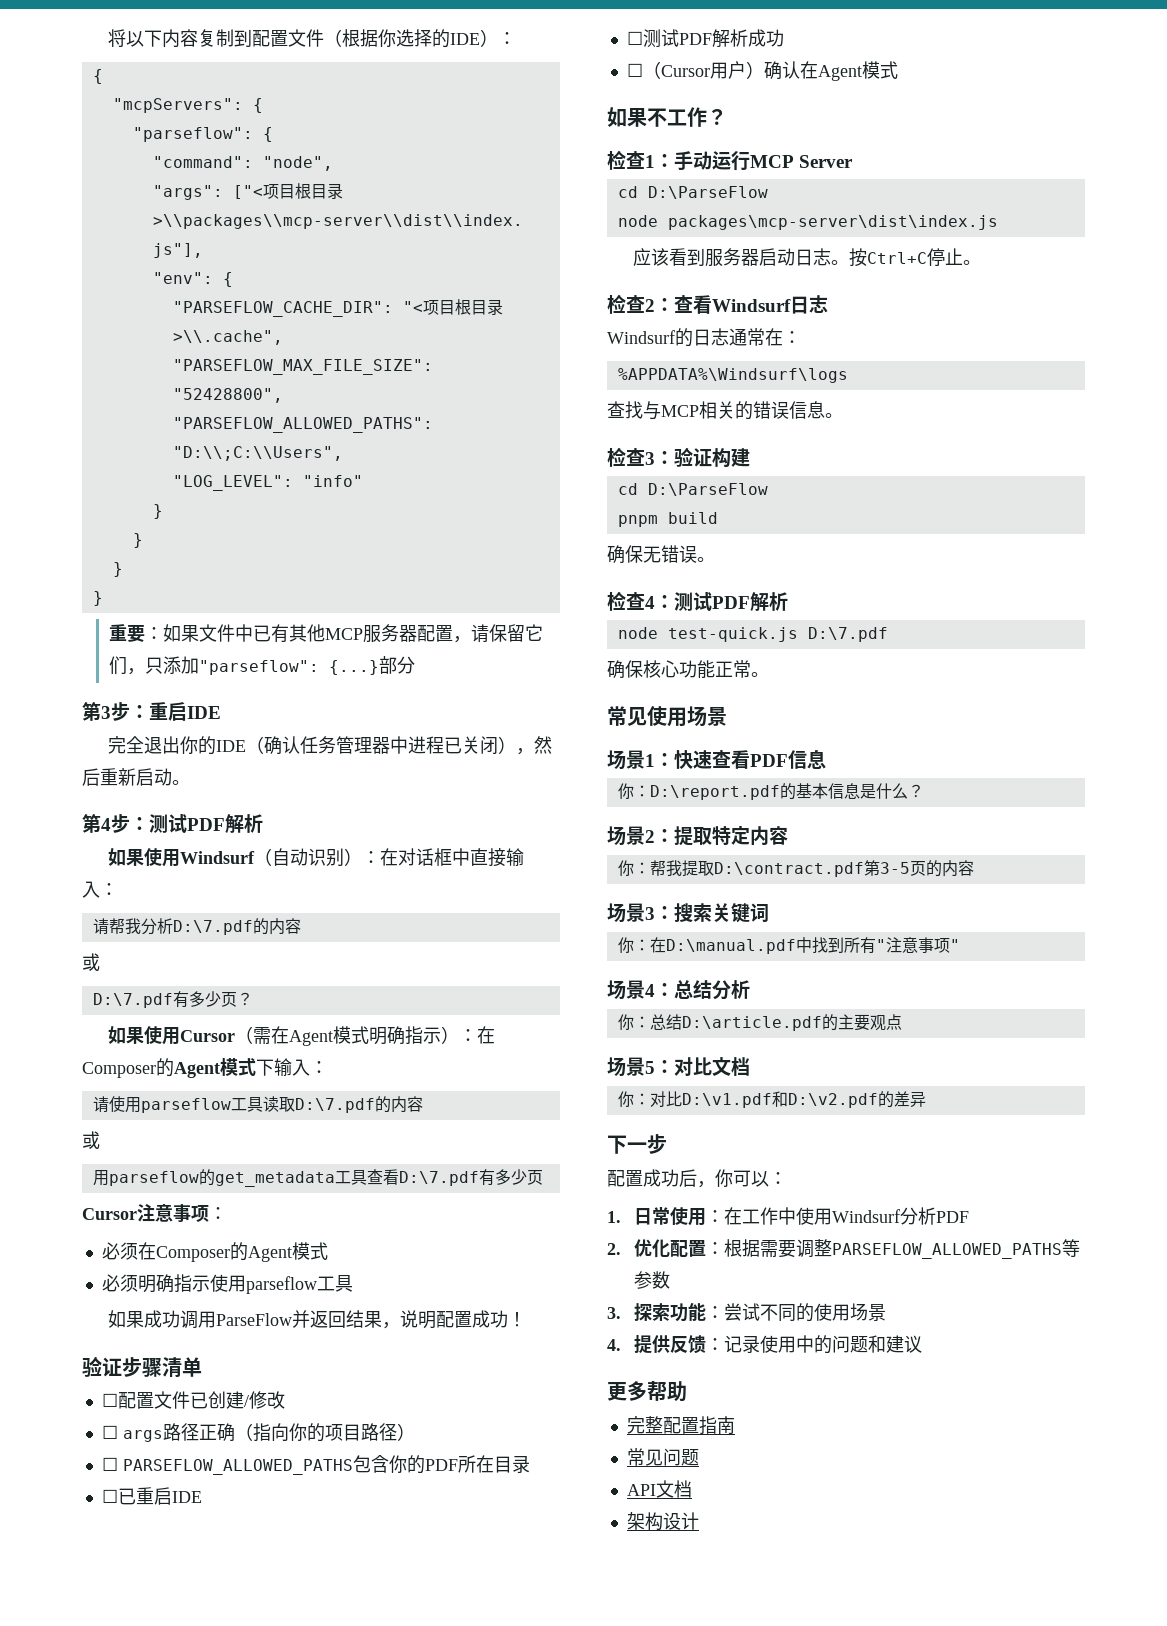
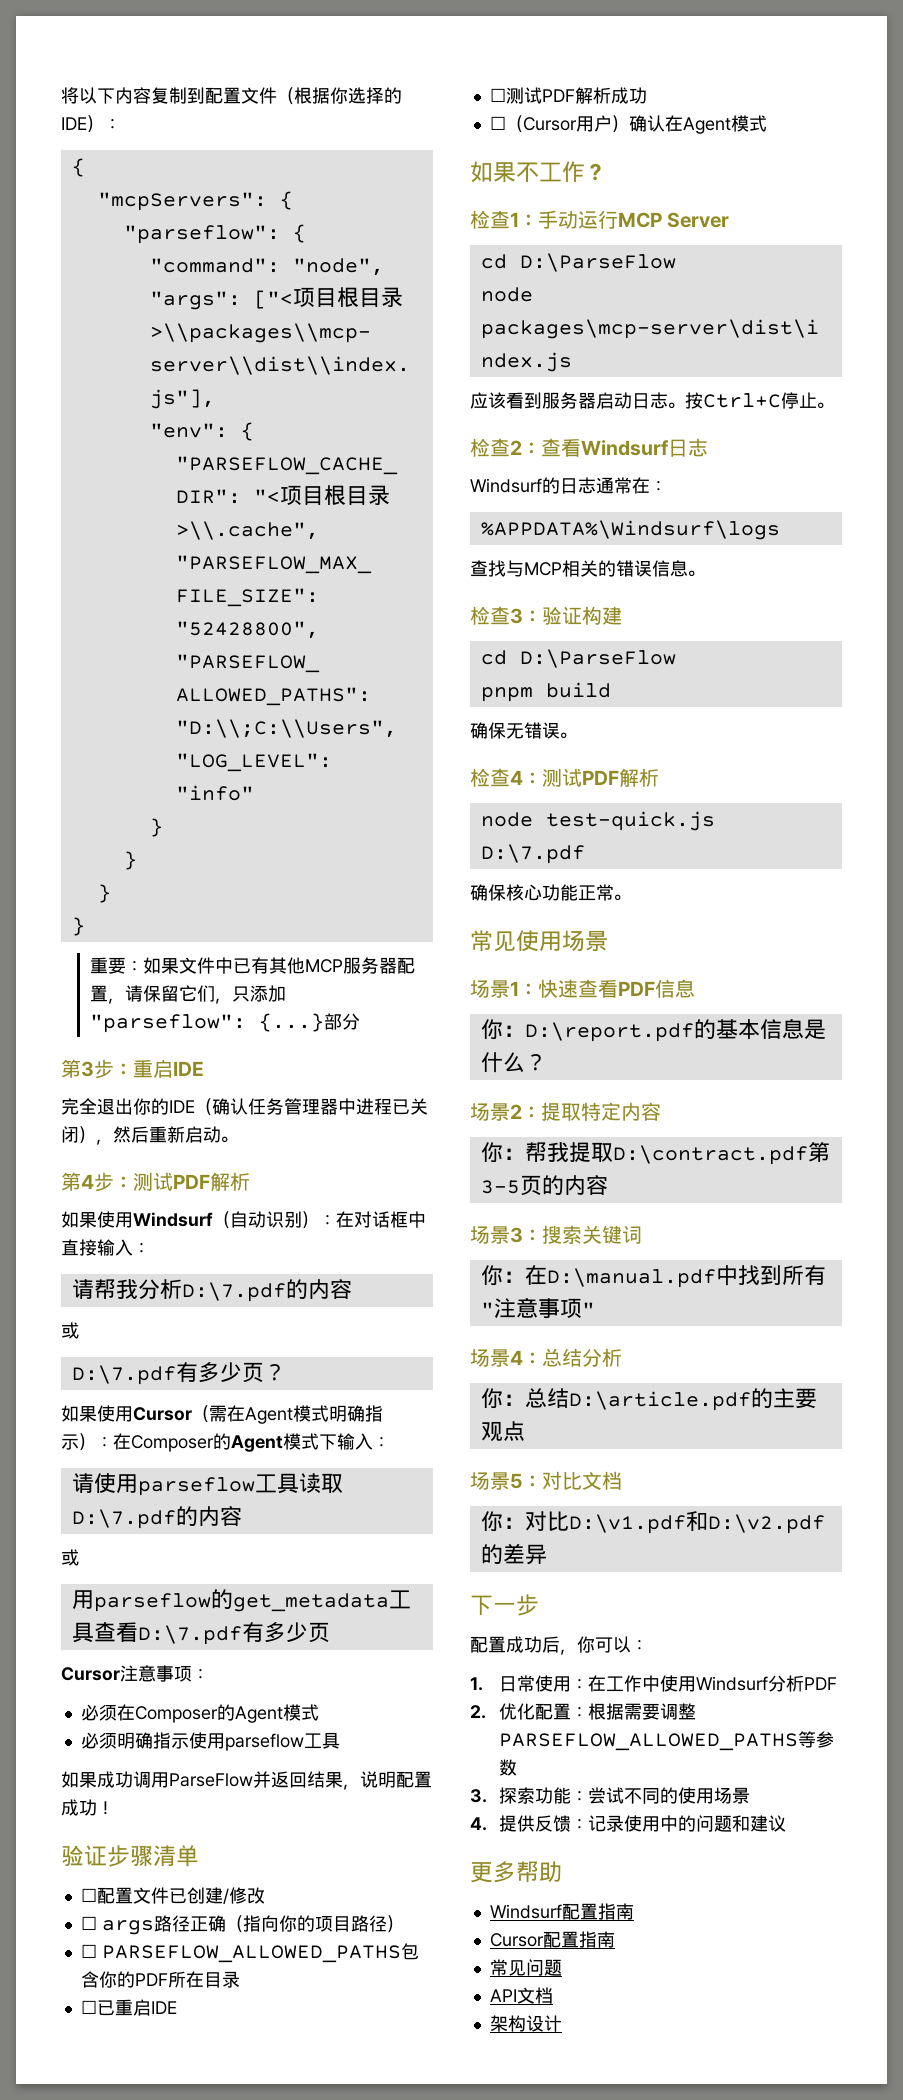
- 完整配置指南
+ Windsurf配置指南
+ Cursor配置指南

